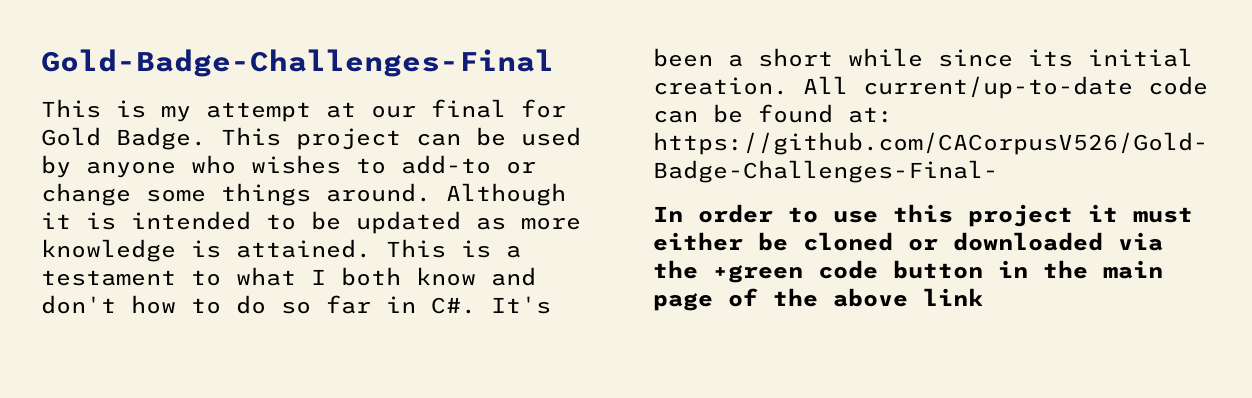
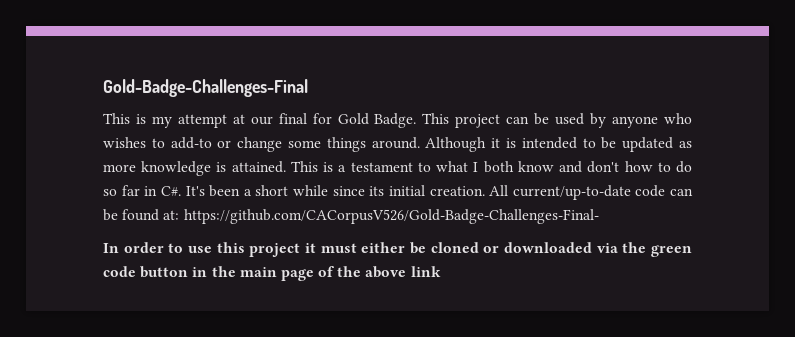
- In order to use this project it must either be cloned or downloaded via the +green code button in the main page of the above link
+ In order to use this project it must either be cloned or downloaded via the green code button in the main page of the above link

